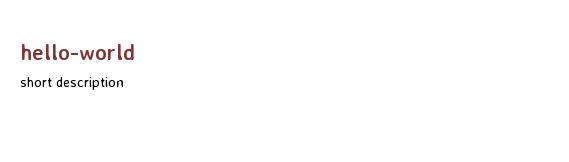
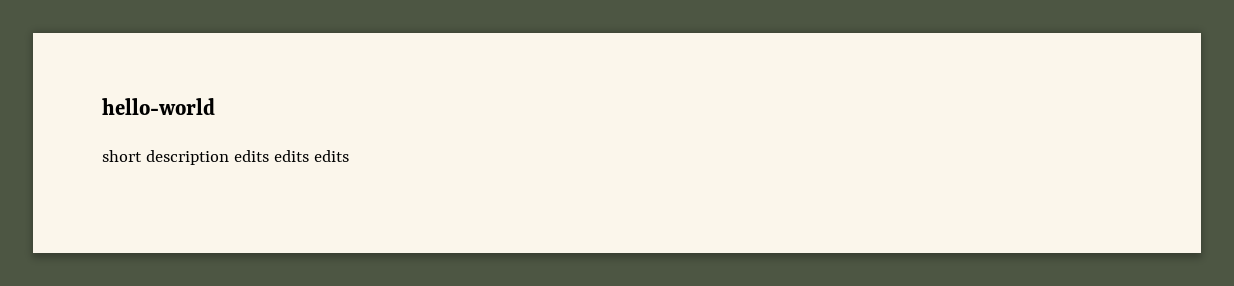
- short description
+ short description edits edits edits

